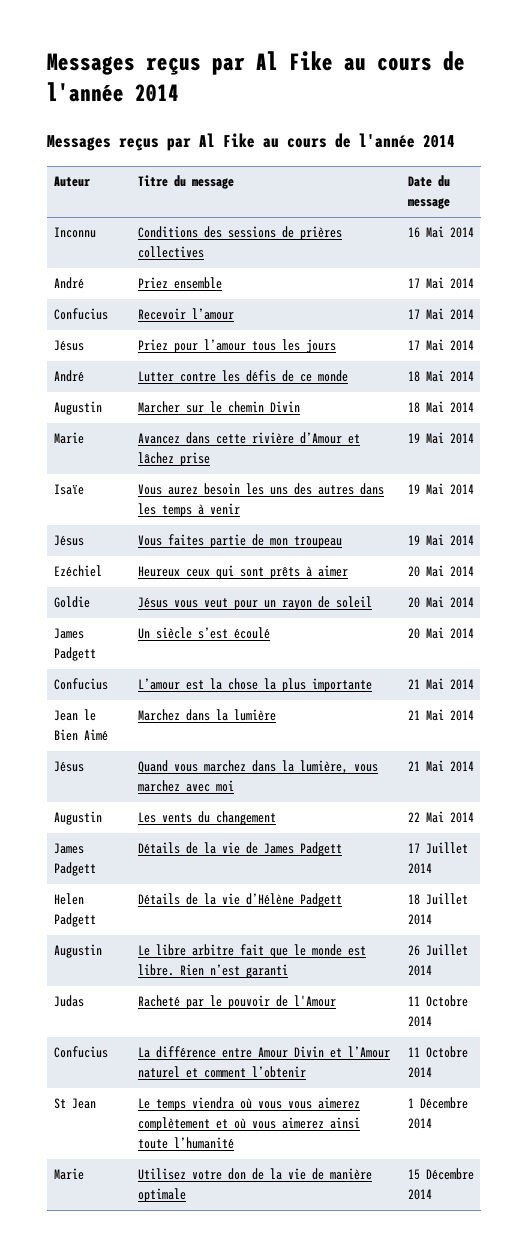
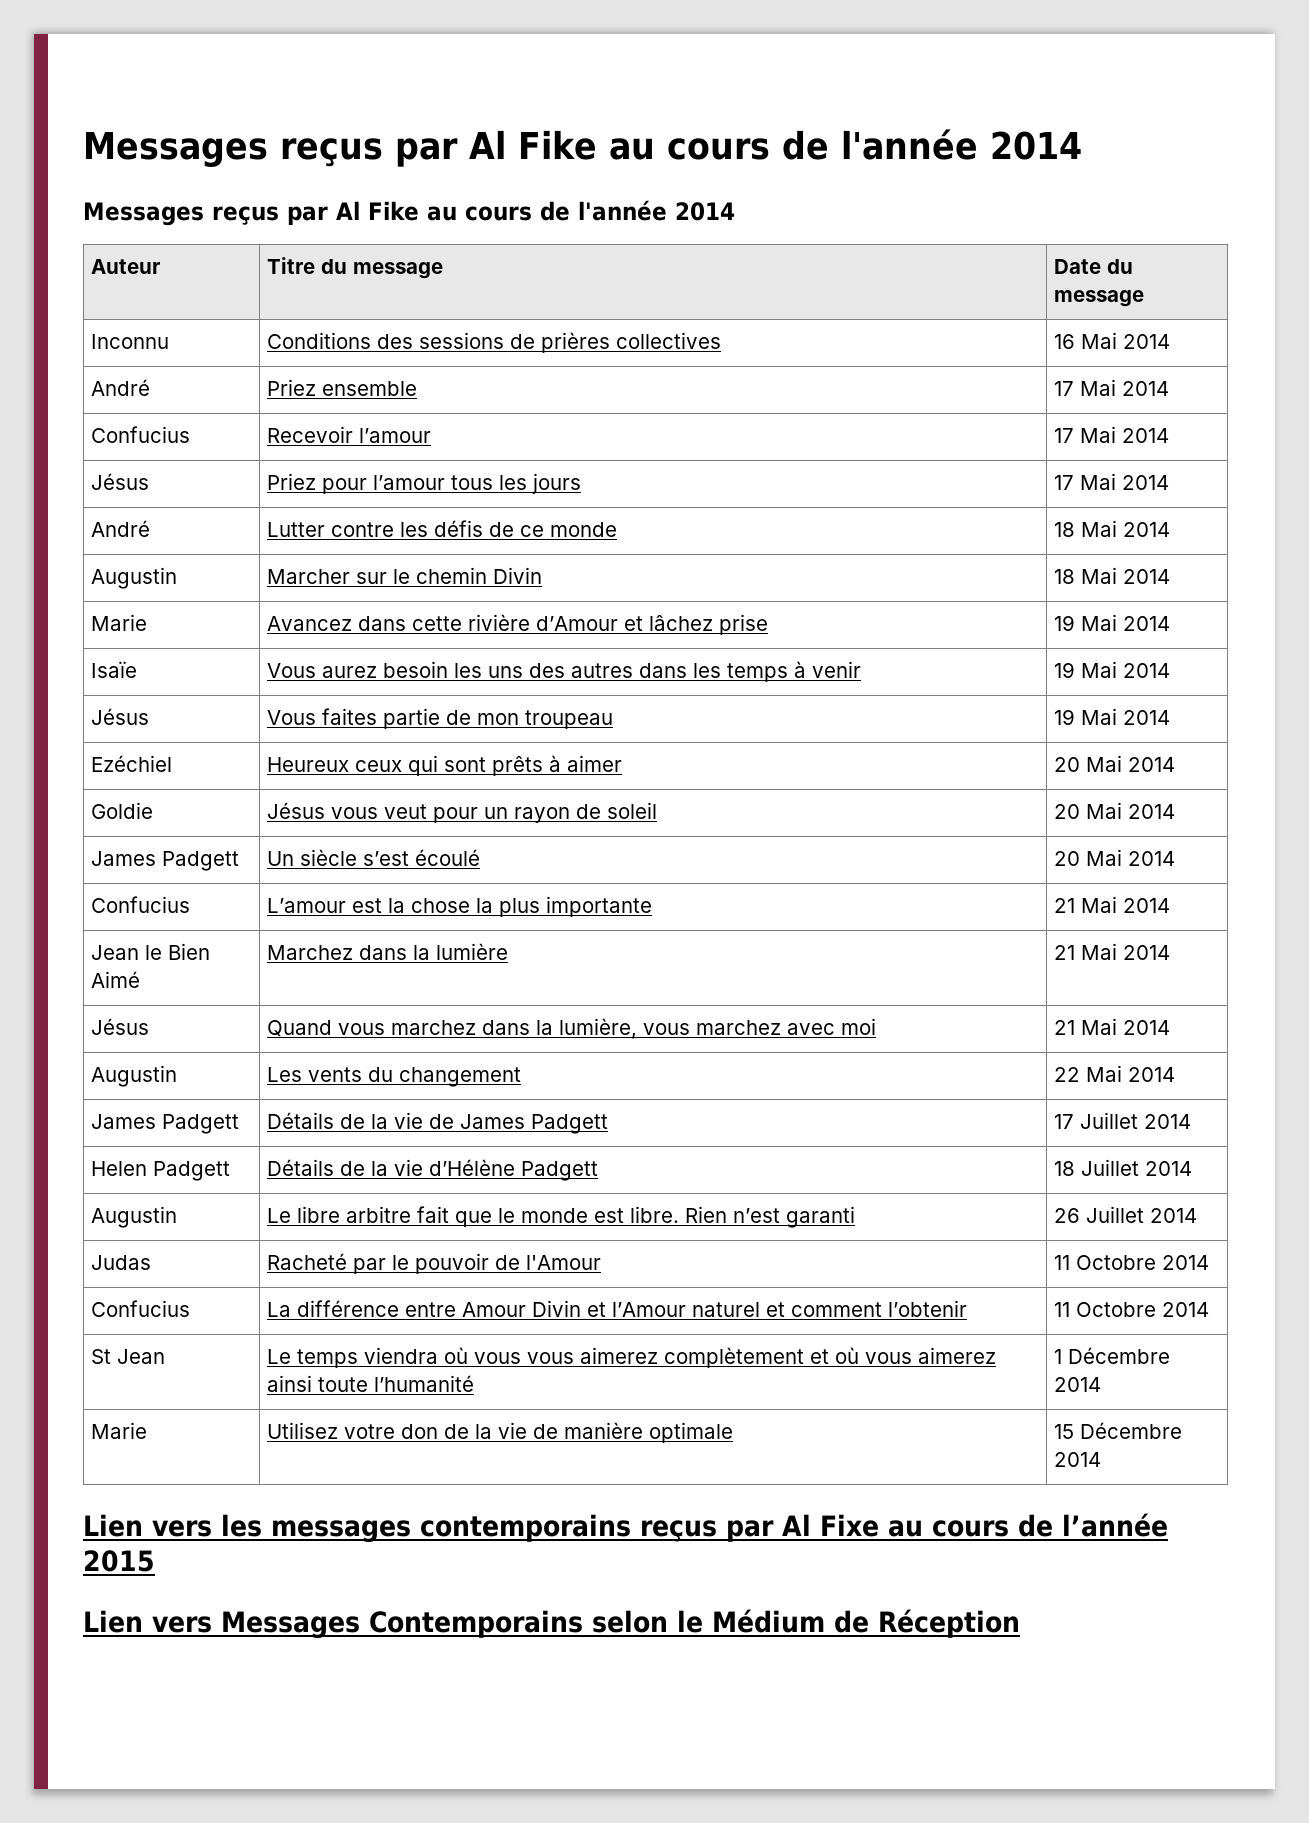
+ Lien vers les messages contemporains reçus par Al Fixe au cours de l’année 2015
+ Lien vers Messages Contemporains selon le Médium de Réception

